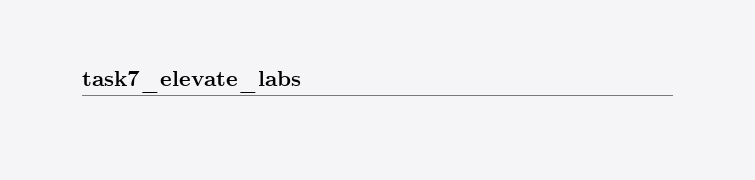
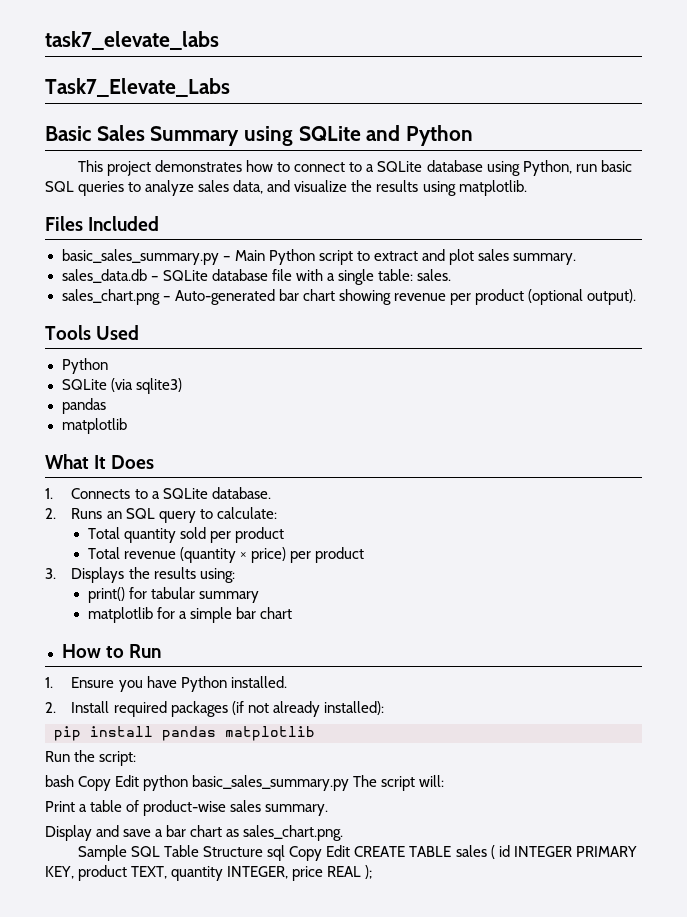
+ Task7_Elevate_Labs
+ Basic Sales Summary using SQLite and Python
+ This project demonstrates how to connect to a SQLite database using Python, run basic SQL queries to analyze sales data, and visualize the results using matplotlib.
+ Files Included
+ basic_sales_summary.py – Main Python script to extract and plot sales summary.
+ sales_data.db – SQLite database file with a single table: sales.
+ sales_chart.png – Auto-generated bar chart showing revenue per product (optional output).
+ Tools Used
+ Python
+ SQLite (via sqlite3)
+ pandas
+ matplotlib
+ What It Does
+ 1. Connects to a SQLite database.
+ 2. Runs an SQL query to calculate:
+ Total quantity sold per product
+ Total revenue (quantity × price) per product
+ 3. Displays the results using:
+ print() for tabular summary
+ matplotlib for a simple bar chart
+ How to Run
+ 1. Ensure you have Python installed.
+ 2. Install required packages (if not already installed):
+ pip install pandas matplotlib
+ Run the script:
+ bash Copy Edit python basic_sales_summary.py The script will:
+ Print a table of product-wise sales summary.
+ Display and save a bar chart as sales_chart.png.
+ Sample SQL Table Structure sql Copy Edit CREATE TABLE sales ( id INTEGER PRIMARY KEY, product TEXT, quantity INTEGER, price REAL );

